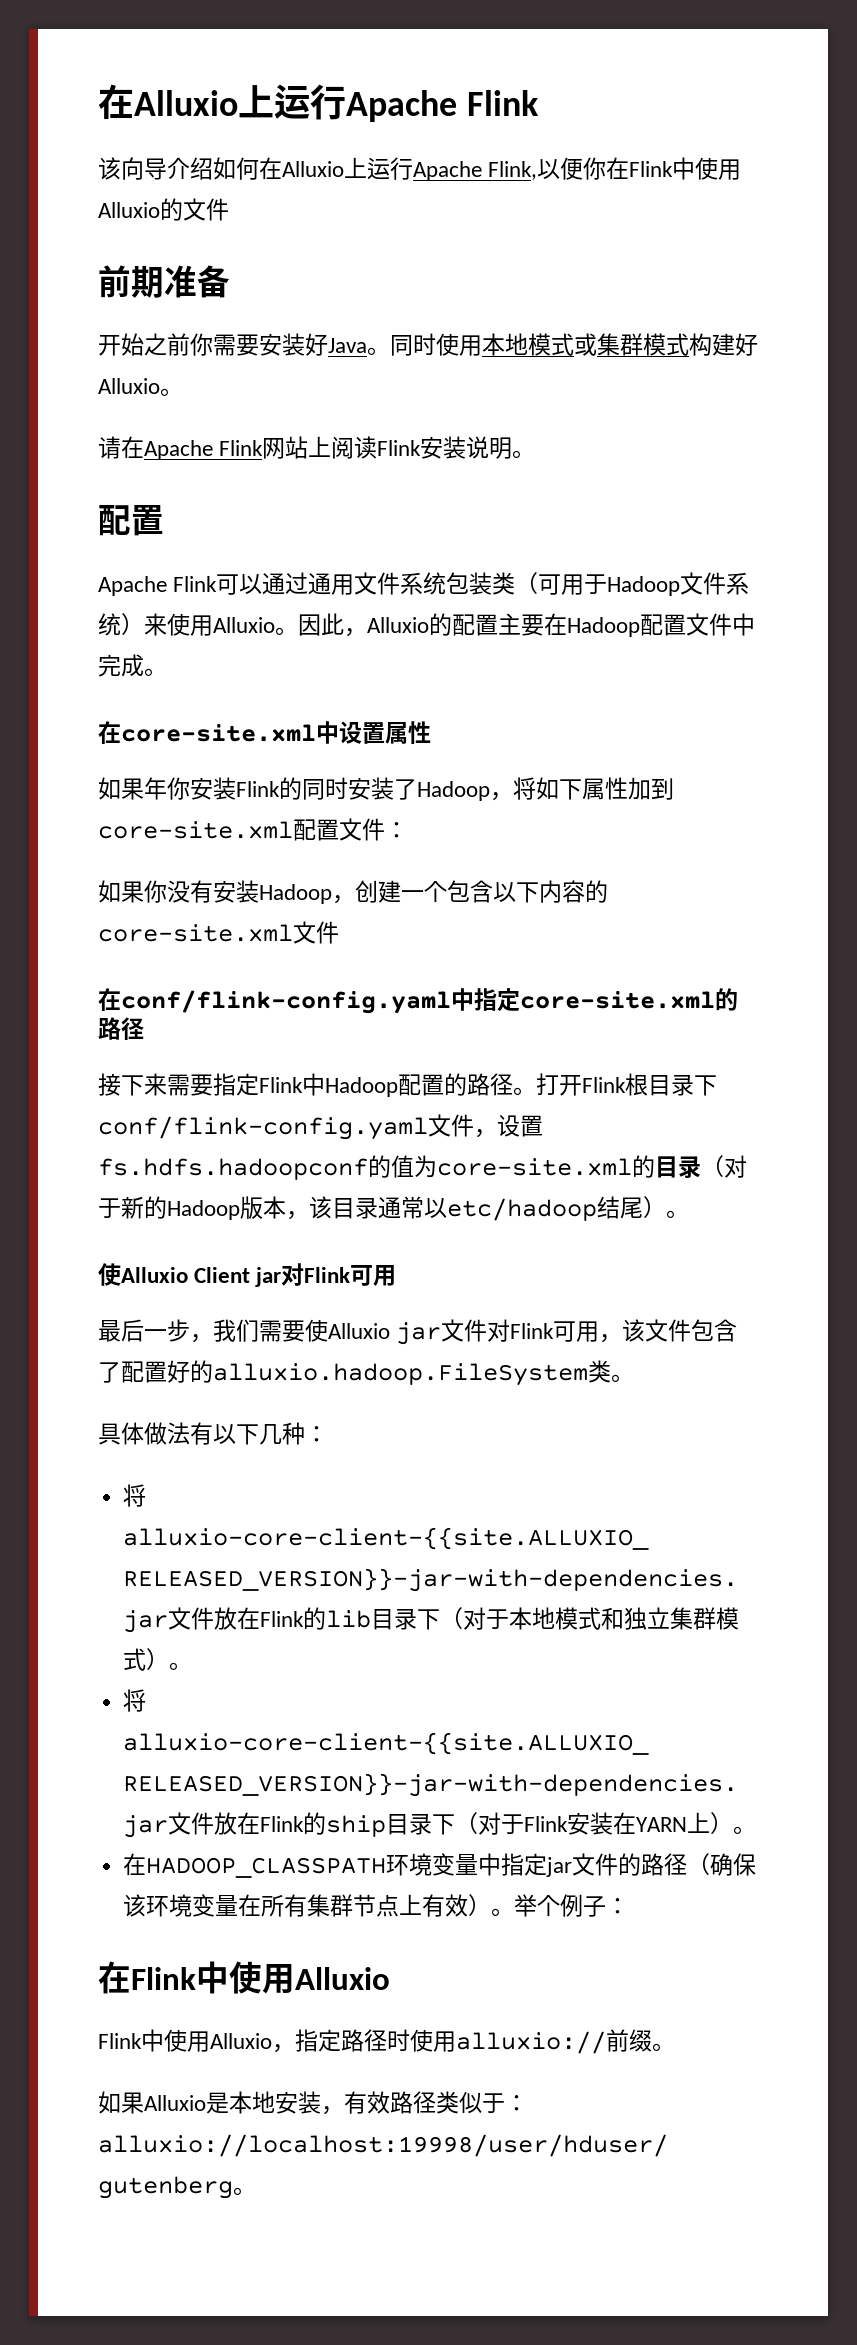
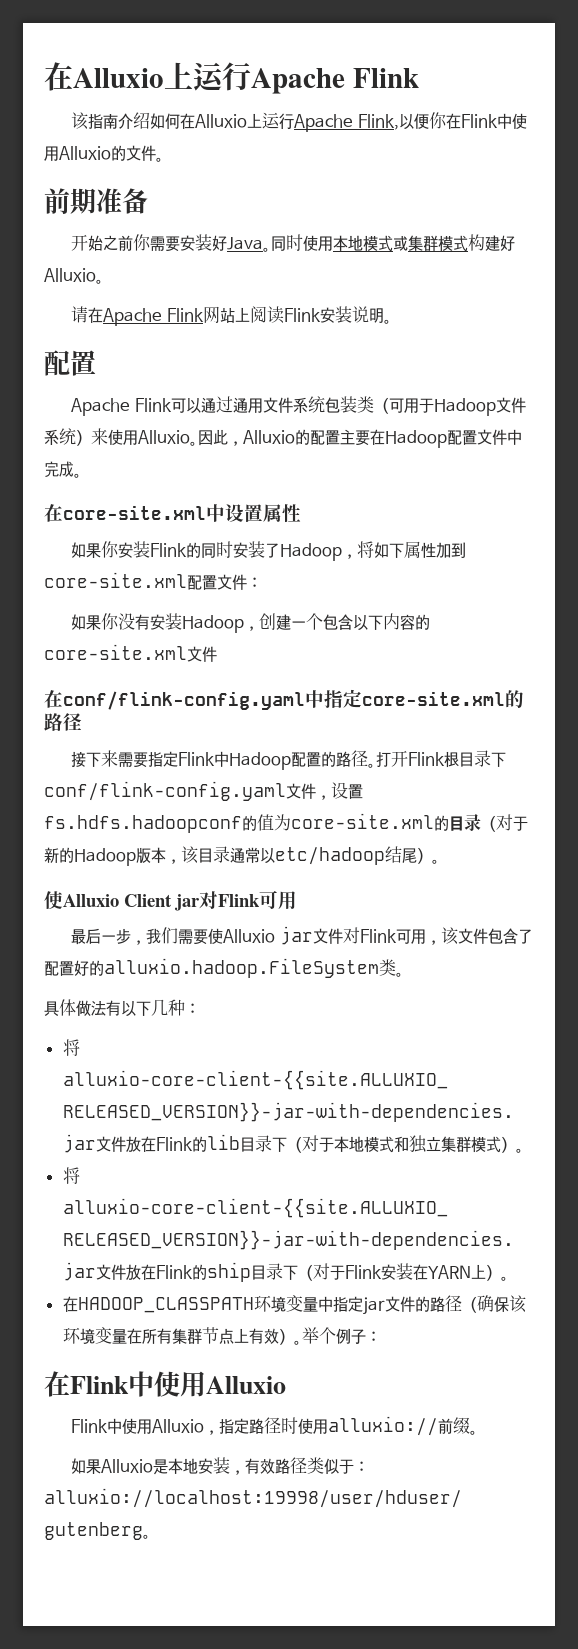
- 该向导介绍如何在Alluxio上运行Apache Flink,以便你在Flink中使用Alluxio的文件
+ 该指南介绍如何在Alluxio上运行Apache Flink,以便你在Flink中使用Alluxio的文件。
- 如果年你安装Flink的同时安装了Hadoop，将如下属性加到core-site.xml配置文件：
+ 如果你安装Flink的同时安装了Hadoop，将如下属性加到core-site.xml配置文件：

